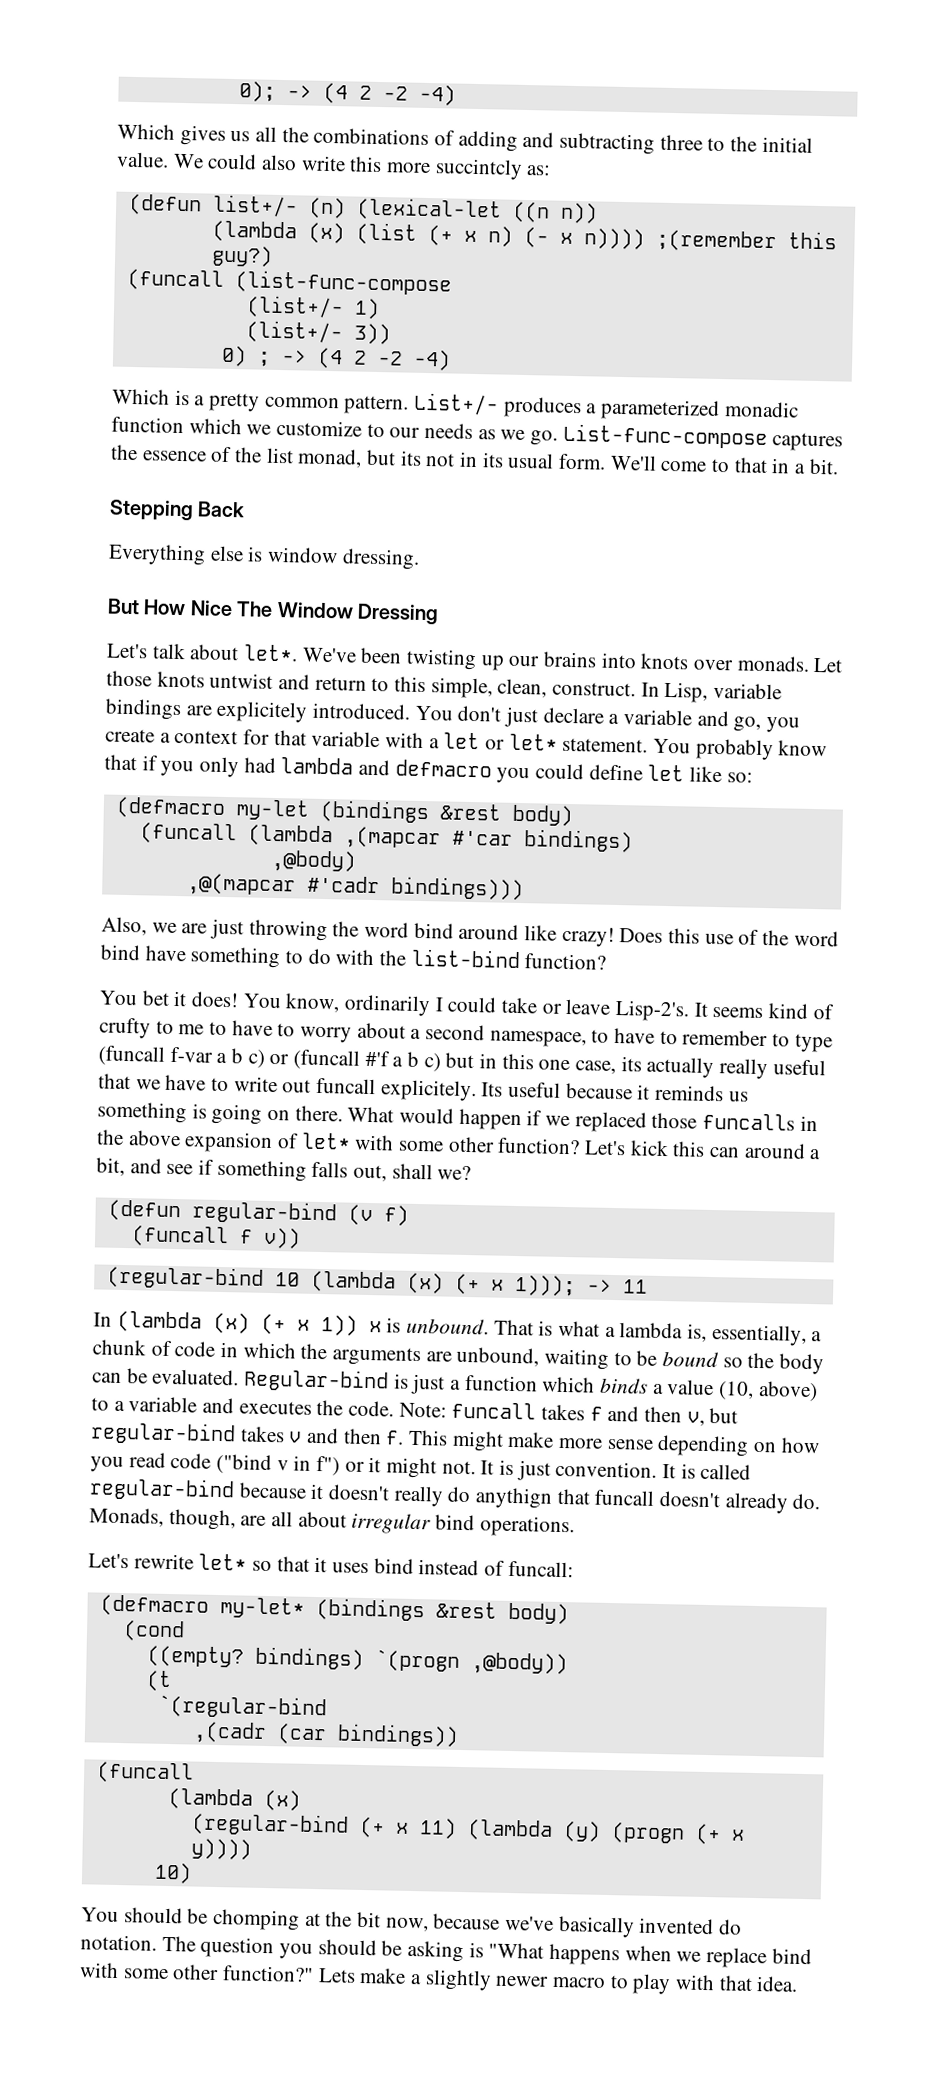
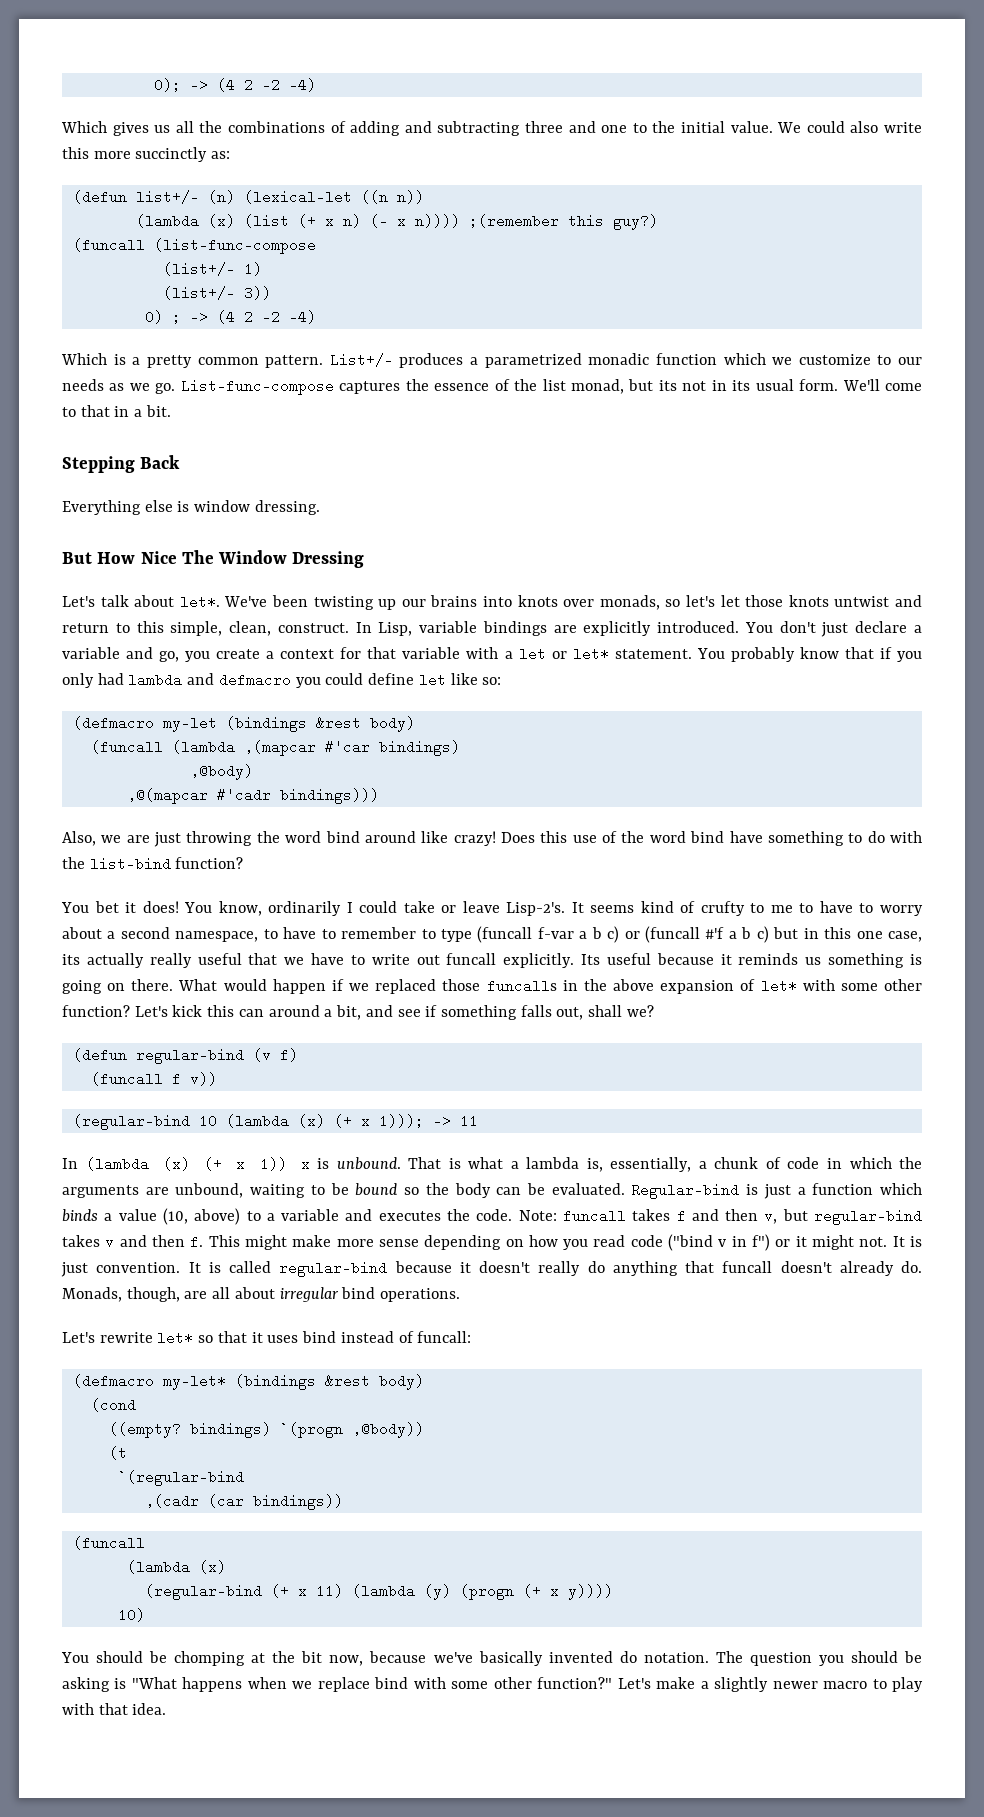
- Which gives us all the combinations of adding and subtracting three to the initial value.
+ Which gives us all the combinations of adding and subtracting three and one to the initial value.
- We could also write this more succintcly as:
+ We could also write this more succinctly as:
- List+/- produces a parameterized monadic function which we customize to our needs as we go.
+ List+/- produces a parametrized monadic function which we customize to our needs as we go.
- We've been twisting up our brains into knots over monads. Let those knots untwist and return to this simple, clean, construct.
+ We've been twisting up our brains into knots over monads, so let's let those knots untwist and return to this simple, clean, construct.
- In Lisp, variable bindings are explicitely introduced.
+ In Lisp, variable bindings are explicitly introduced.
- It seems kind of crufty to me to have to worry about a second namespace, to have to remember to type (funcall f-var a b c) or (funcall #'f a b c) but in this one case, its actually really useful that we have to write out funcall explicitely.
+ It seems kind of crufty to me to have to worry about a second namespace, to have to remember to type (funcall f-var a b c) or (funcall #'f a b c) but in this one case, its actually really useful that we have to write out funcall explicitly.
- It is called regular-bind because it doesn't really do anythign that funcall doesn't already do.
+ It is called regular-bind because it doesn't really do anything that funcall doesn't already do.
- Lets make a slightly newer macro to play with that idea.
+ Let's make a slightly newer macro to play with that idea.

